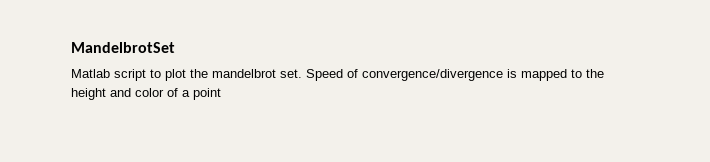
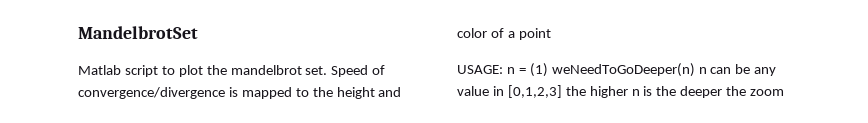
+ USAGE: n = (1) weNeedToGoDeeper(n) n can be any value in [0,1,2,3] the higher n is the deeper the zoom

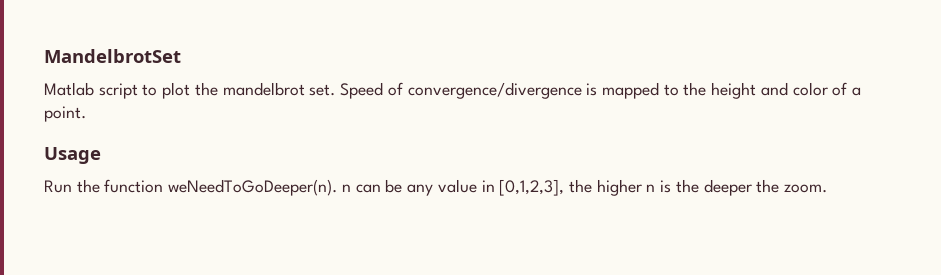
- Speed of convergence/divergence is mapped to the height and color of a point
- USAGE: n = (1) weNeedToGoDeeper(n) n can be any value in [0,1,2,3] the higher n is the deeper the zoom
+ Speed of convergence/divergence is mapped to the height and color of a point.
+ Usage
+ Run the function weNeedToGoDeeper(n). n can be any value in [0,1,2,3], the higher n is the deeper the zoom.

